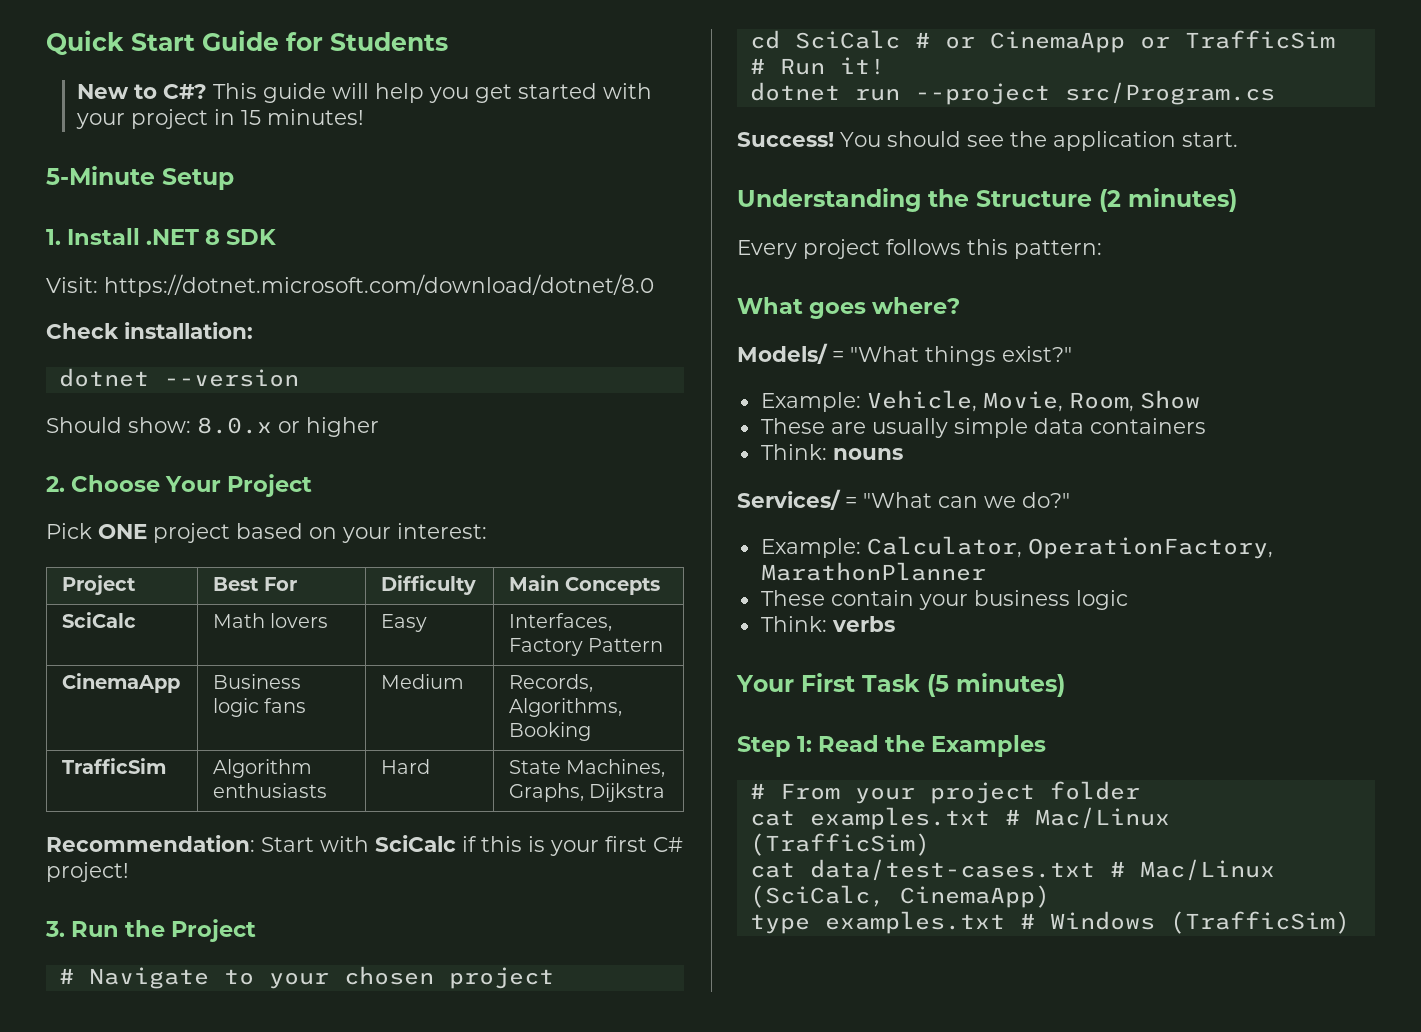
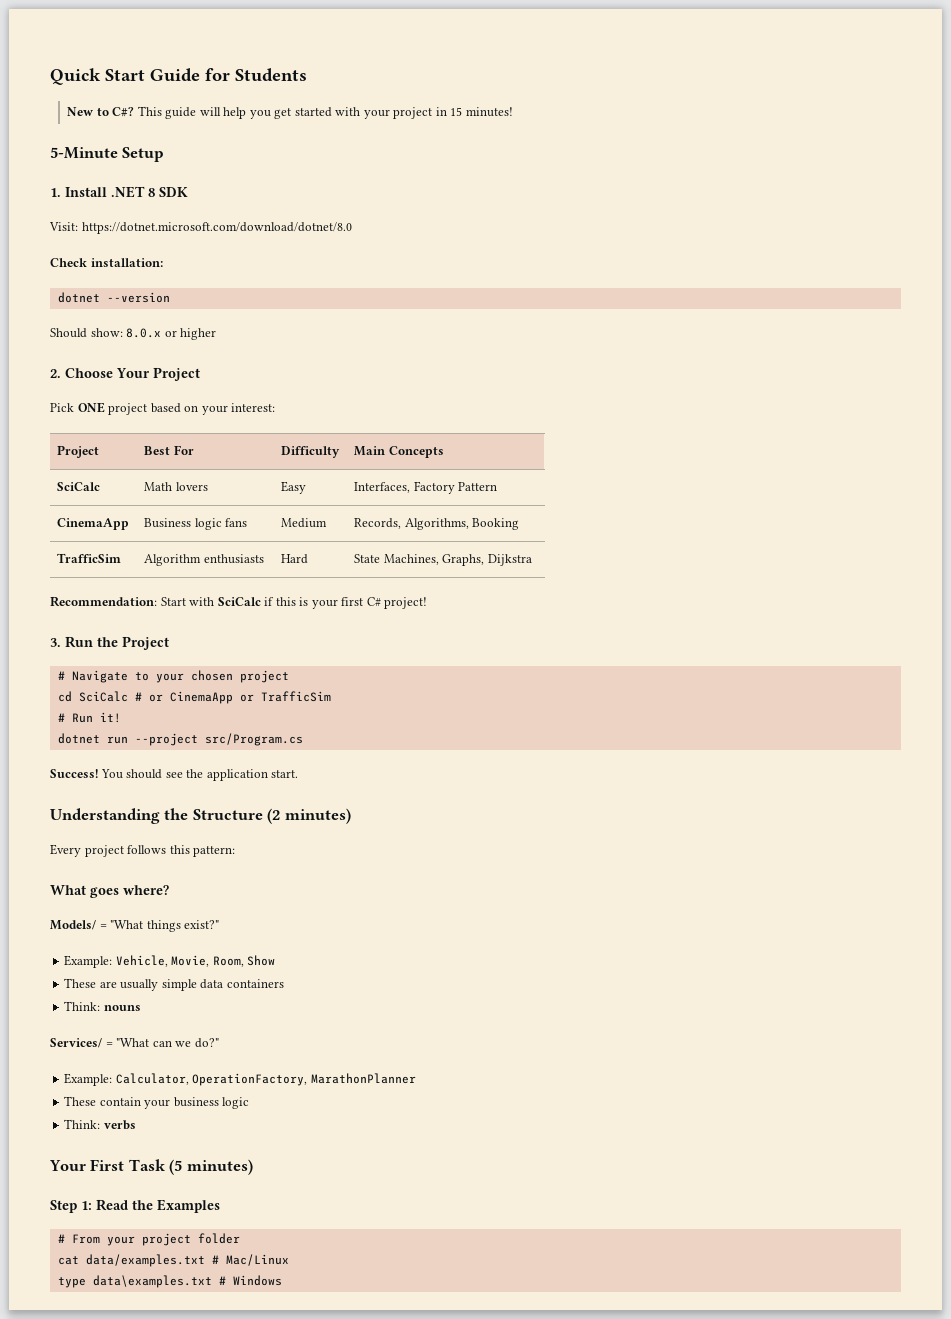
- cat examples.txt # Mac/Linux (TrafficSim)
- cat data/test-cases.txt # Mac/Linux (SciCalc, CinemaApp)
+ cat data/examples.txt # Mac/Linux
- type examples.txt # Windows (TrafficSim)
+ type data\examples.txt # Windows

